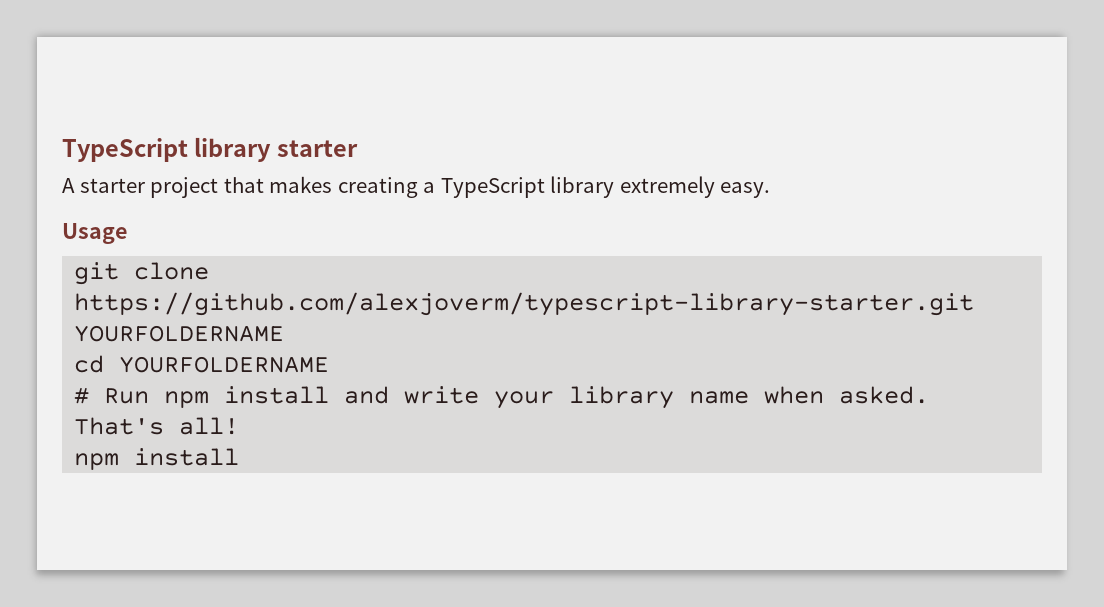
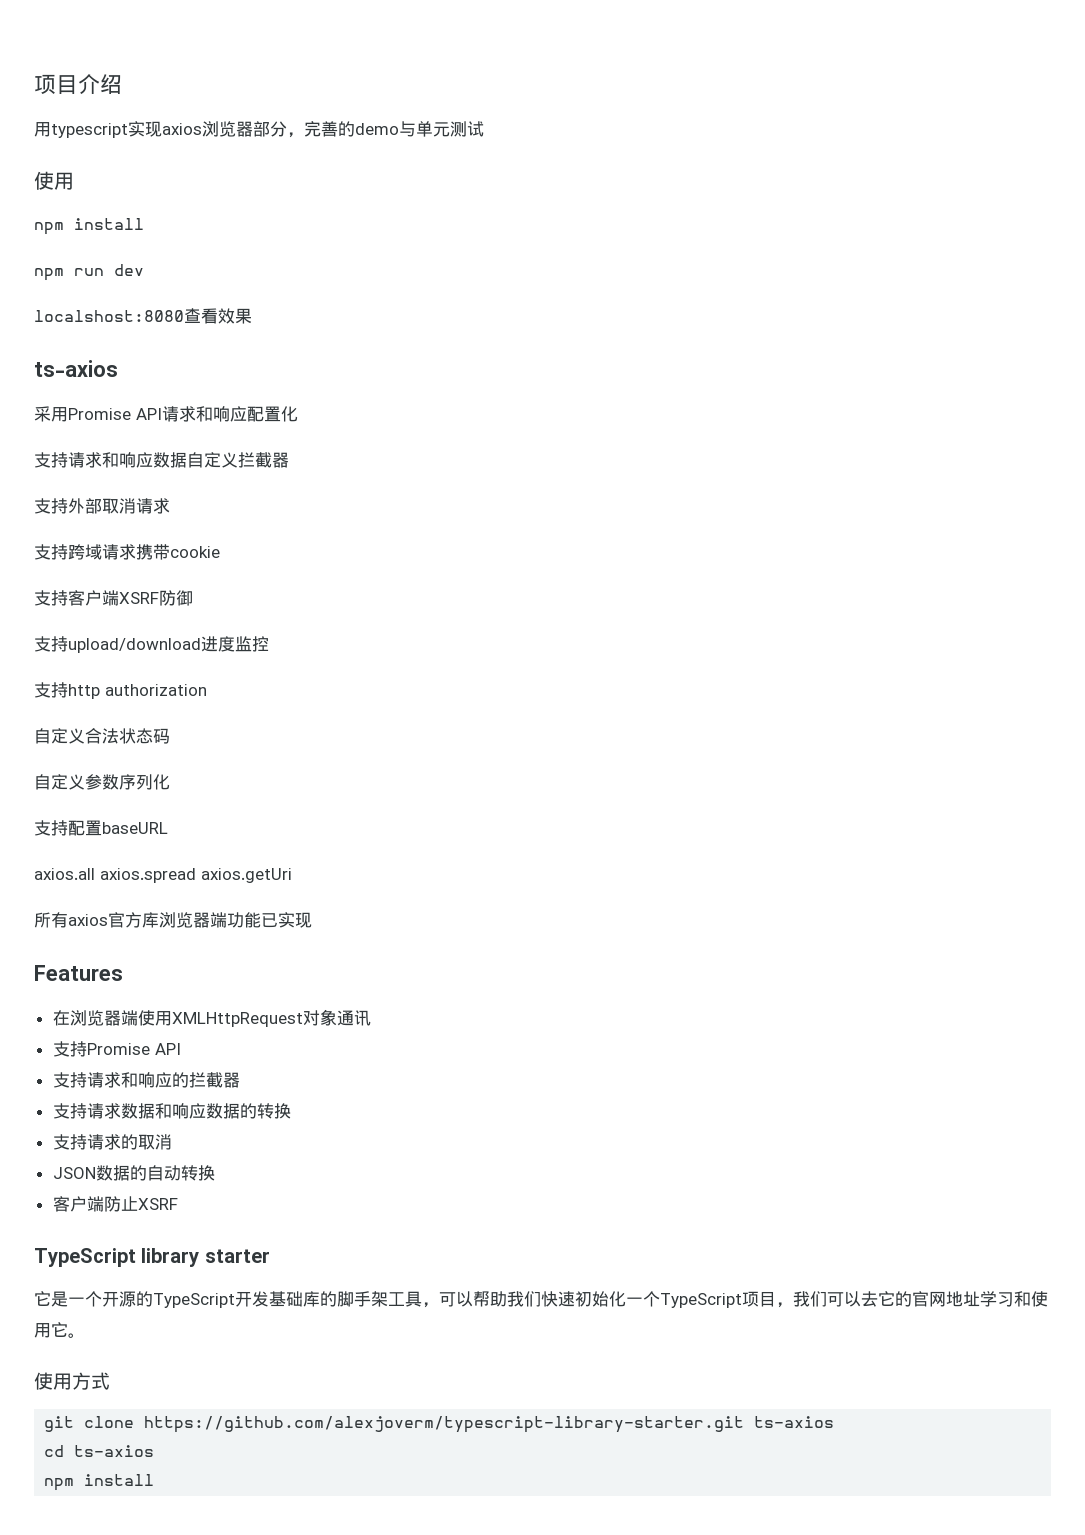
+ 项目介绍
+ 用typescript实现axios浏览器部分，完善的demo与单元测试
+ 使用
+ npm install
+ npm run dev
+ localshost:8080查看效果
+ ts-axios
+ 采用Promise API请求和响应配置化
+ 支持请求和响应数据自定义拦截器
+ 支持外部取消请求
+ 支持跨域请求携带cookie
+ 支持客户端XSRF防御
+ 支持upload/download进度监控
+ 支持http authorization
+ 自定义合法状态码
+ 自定义参数序列化
+ 支持配置baseURL
+ axios.all axios.spread axios.getUri
+ 所有axios官方库浏览器端功能已实现
+ Features
+ 在浏览器端使用XMLHttpRequest对象通讯
+ 支持Promise API
+ 支持请求和响应的拦截器
+ 支持请求数据和响应数据的转换
+ 支持请求的取消
+ JSON数据的自动转换
+ 客户端防止XSRF
  TypeScript library starter
- A starter project that makes creating a TypeScript library extremely easy.
- Usage
+ 它是一个开源的TypeScript开发基础库的脚手架工具，可以帮助我们快速初始化一个TypeScript项目，我们可以去它的官网地址学习和使用它。
+ 使用方式
- git clone https://github.com/alexjoverm/typescript-library-starter.git YOURFOLDERNAME
+ git clone https://github.com/alexjoverm/typescript-library-starter.git ts-axios
- cd YOURFOLDERNAME
- # Run npm install and write your library name when asked. That's all!
+ cd ts-axios

